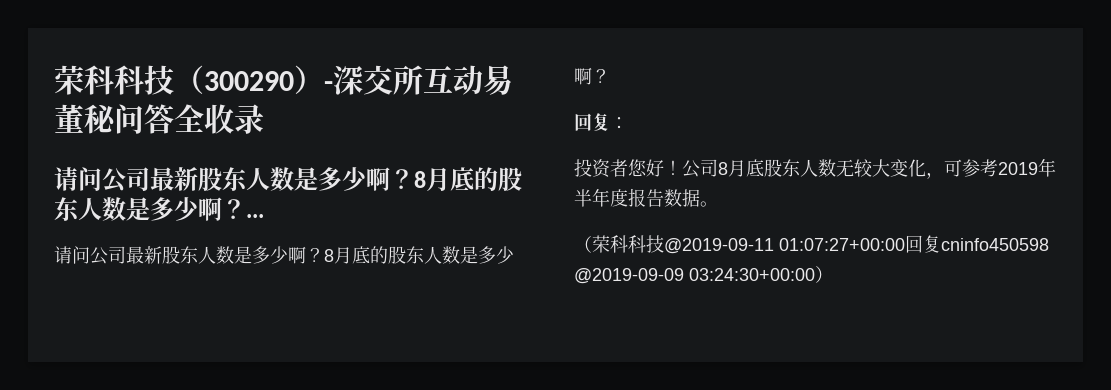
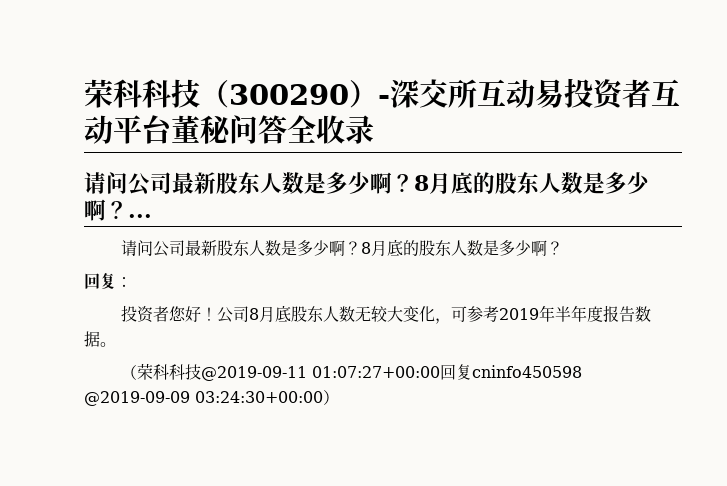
- 荣科科技（300290）-深交所互动易董秘问答全收录
+ 荣科科技（300290）-深交所互动易投资者互动平台董秘问答全收录

